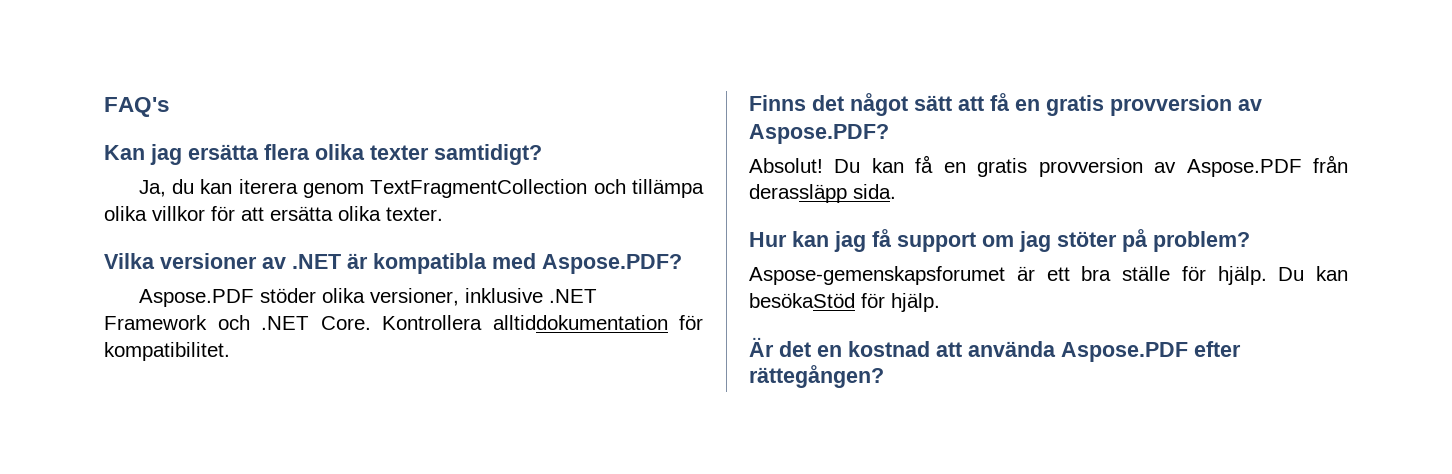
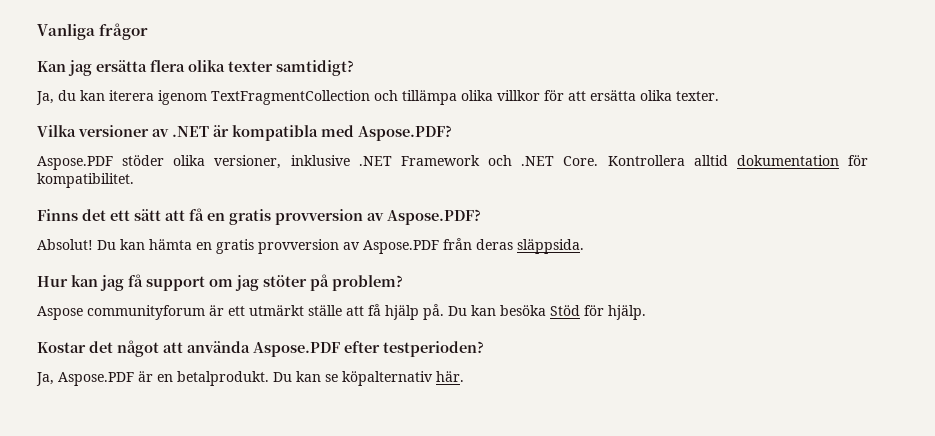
- FAQ's
+ Vanliga frågor
- Ja, du kan iterera genom TextFragmentCollection och tillämpa olika villkor för att ersätta olika texter.
+ Ja, du kan iterera igenom TextFragmentCollection och tillämpa olika villkor för att ersätta olika texter.
- Kontrollera alltiddokumentation för kompatibilitet.
+ Kontrollera alltid dokumentation för kompatibilitet.
- Finns det något sätt att få en gratis provversion av Aspose.PDF?
+ Finns det ett sätt att få en gratis provversion av Aspose.PDF?
- Du kan få en gratis provversion av Aspose.PDF från derassläpp sida.
+ Du kan hämta en gratis provversion av Aspose.PDF från deras släppsida.
- Aspose-gemenskapsforumet är ett bra ställe för hjälp. Du kan besökaStöd för hjälp.
- Är det en kostnad att använda Aspose.PDF efter rättegången?
+ Aspose communityforum är ett utmärkt ställe att få hjälp på. Du kan besöka Stöd för hjälp.
+ Kostar det något att använda Aspose.PDF efter testperioden?
+ Ja, Aspose.PDF är en betalprodukt. Du kan se köpalternativ här.

